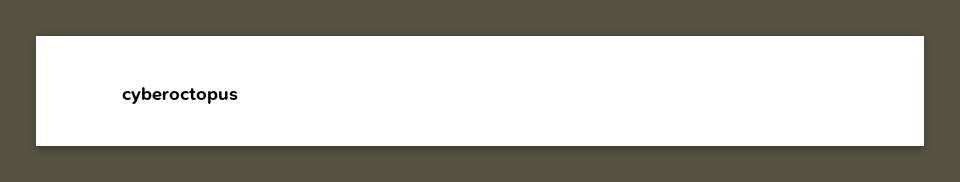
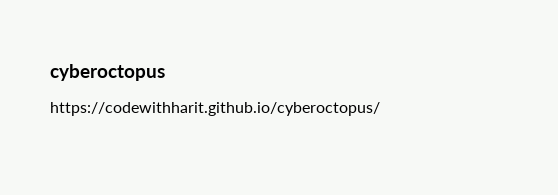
+ https://codewithharit.github.io/cyberoctopus/

